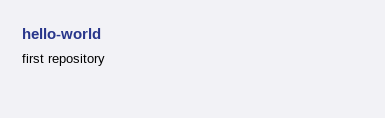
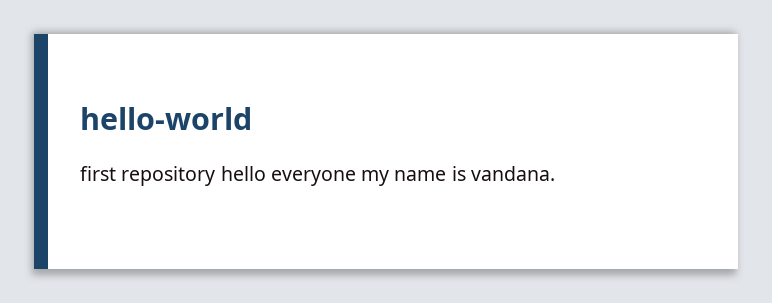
- first repository
+ first repository hello everyone my name is vandana.

